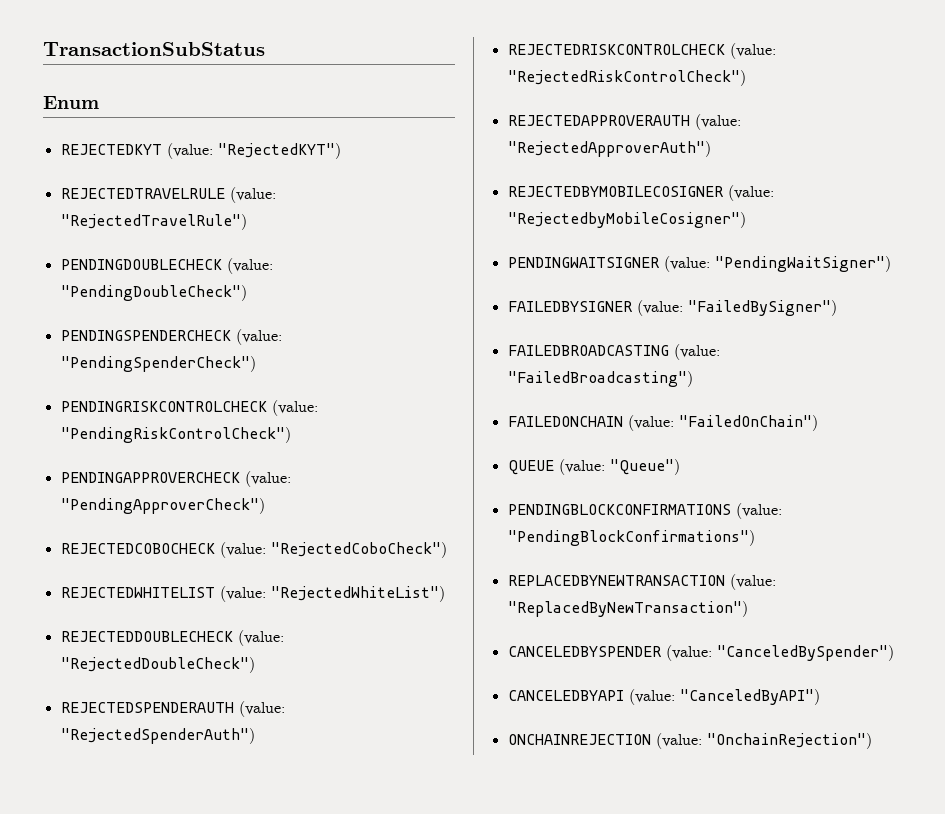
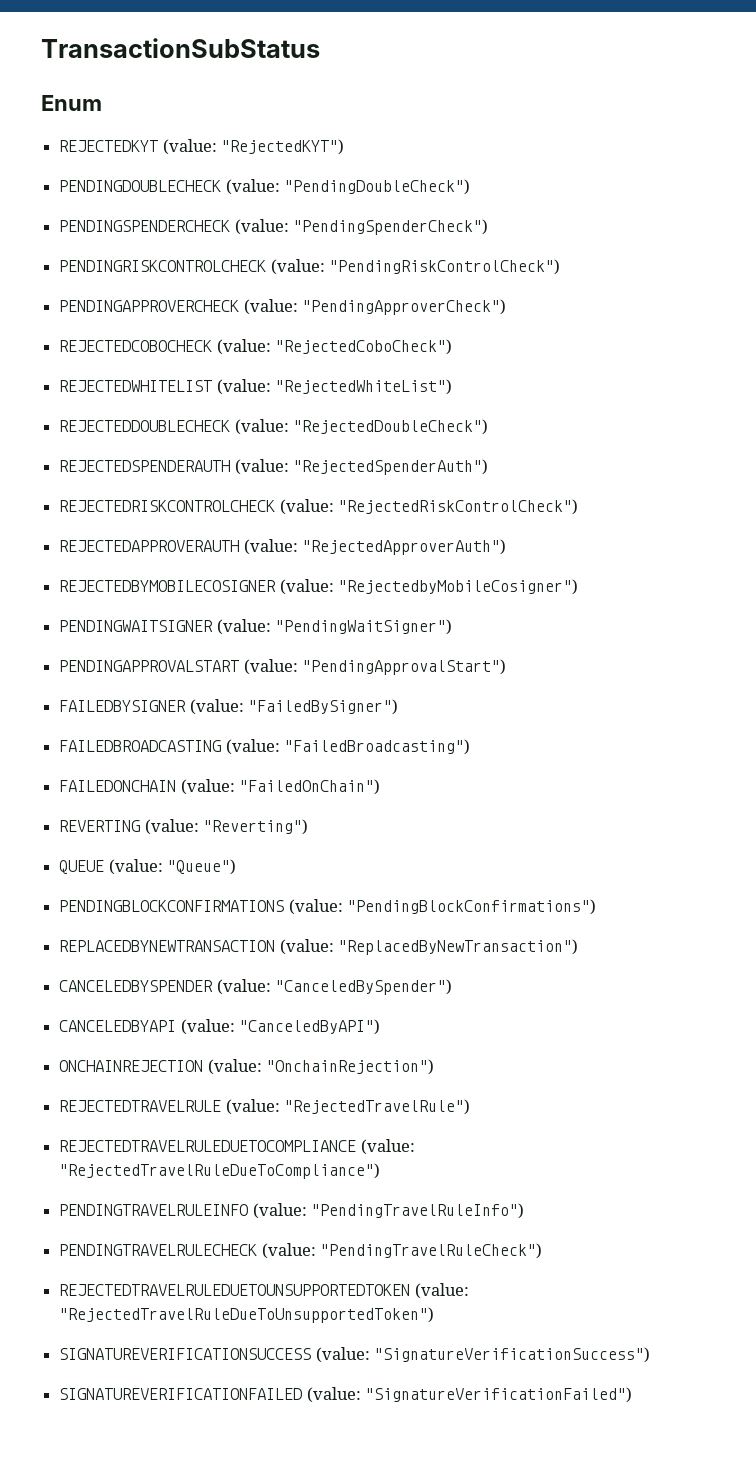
- REJECTEDTRAVELRULE (value: "RejectedTravelRule")
+ PENDINGAPPROVALSTART (value: "PendingApprovalStart")
+ REVERTING (value: "Reverting")
+ REJECTEDTRAVELRULE (value: "RejectedTravelRule")
+ REJECTEDTRAVELRULEDUETOCOMPLIANCE (value: "RejectedTravelRuleDueToCompliance")
+ PENDINGTRAVELRULEINFO (value: "PendingTravelRuleInfo")
+ PENDINGTRAVELRULECHECK (value: "PendingTravelRuleCheck")
+ REJECTEDTRAVELRULEDUETOUNSUPPORTEDTOKEN (value: "RejectedTravelRuleDueToUnsupportedToken")
+ SIGNATUREVERIFICATIONSUCCESS (value: "SignatureVerificationSuccess")
+ SIGNATUREVERIFICATIONFAILED (value: "SignatureVerificationFailed")

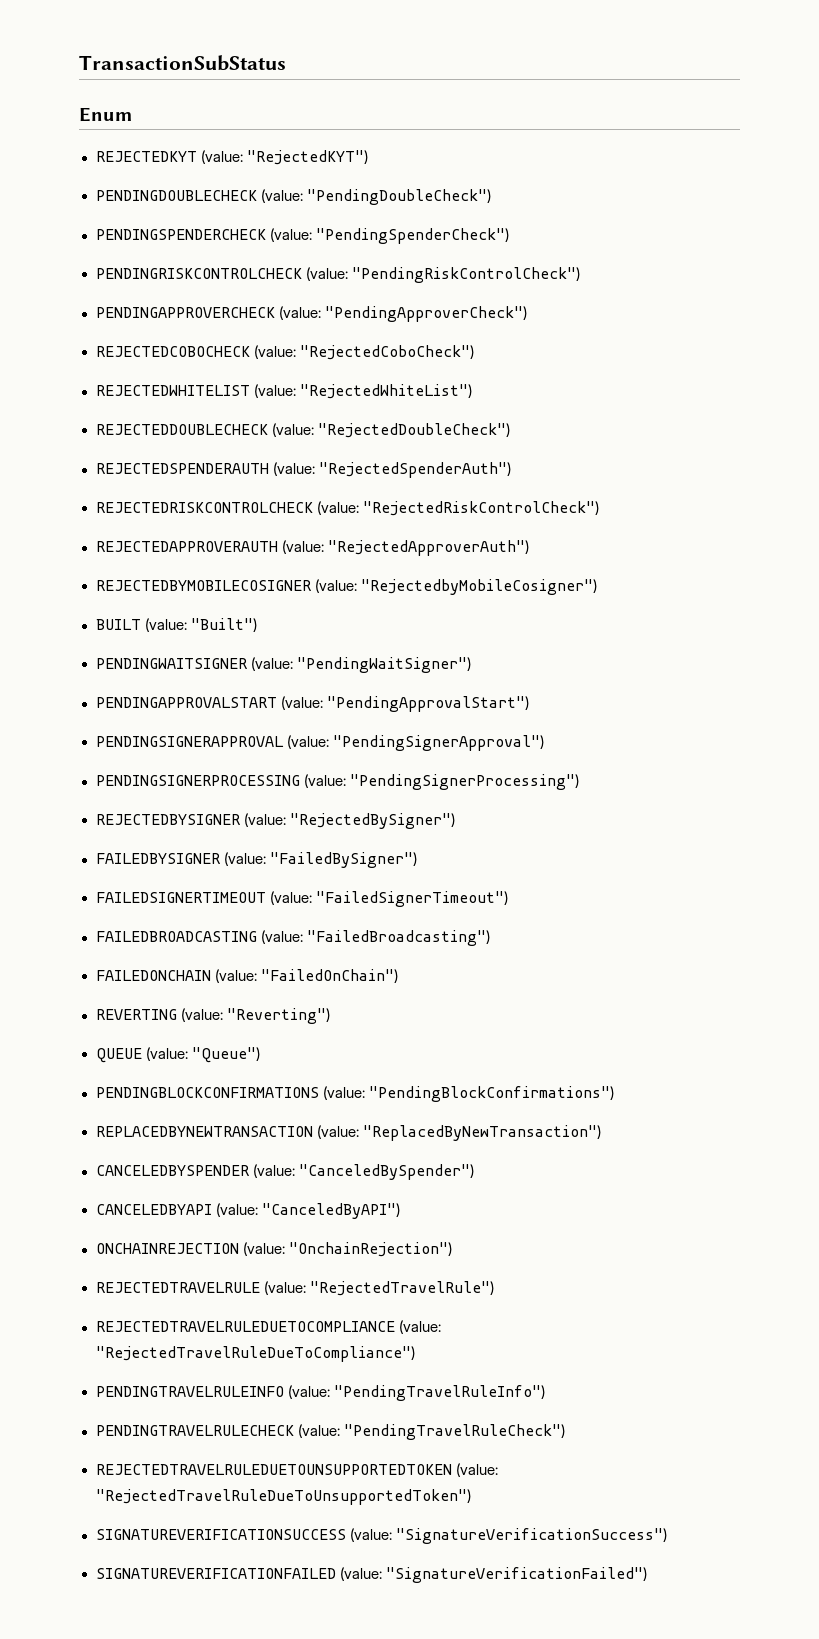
+ BUILT (value: "Built")
+ PENDINGSIGNERAPPROVAL (value: "PendingSignerApproval")
+ PENDINGSIGNERPROCESSING (value: "PendingSignerProcessing")
+ REJECTEDBYSIGNER (value: "RejectedBySigner")
+ FAILEDSIGNERTIMEOUT (value: "FailedSignerTimeout")

